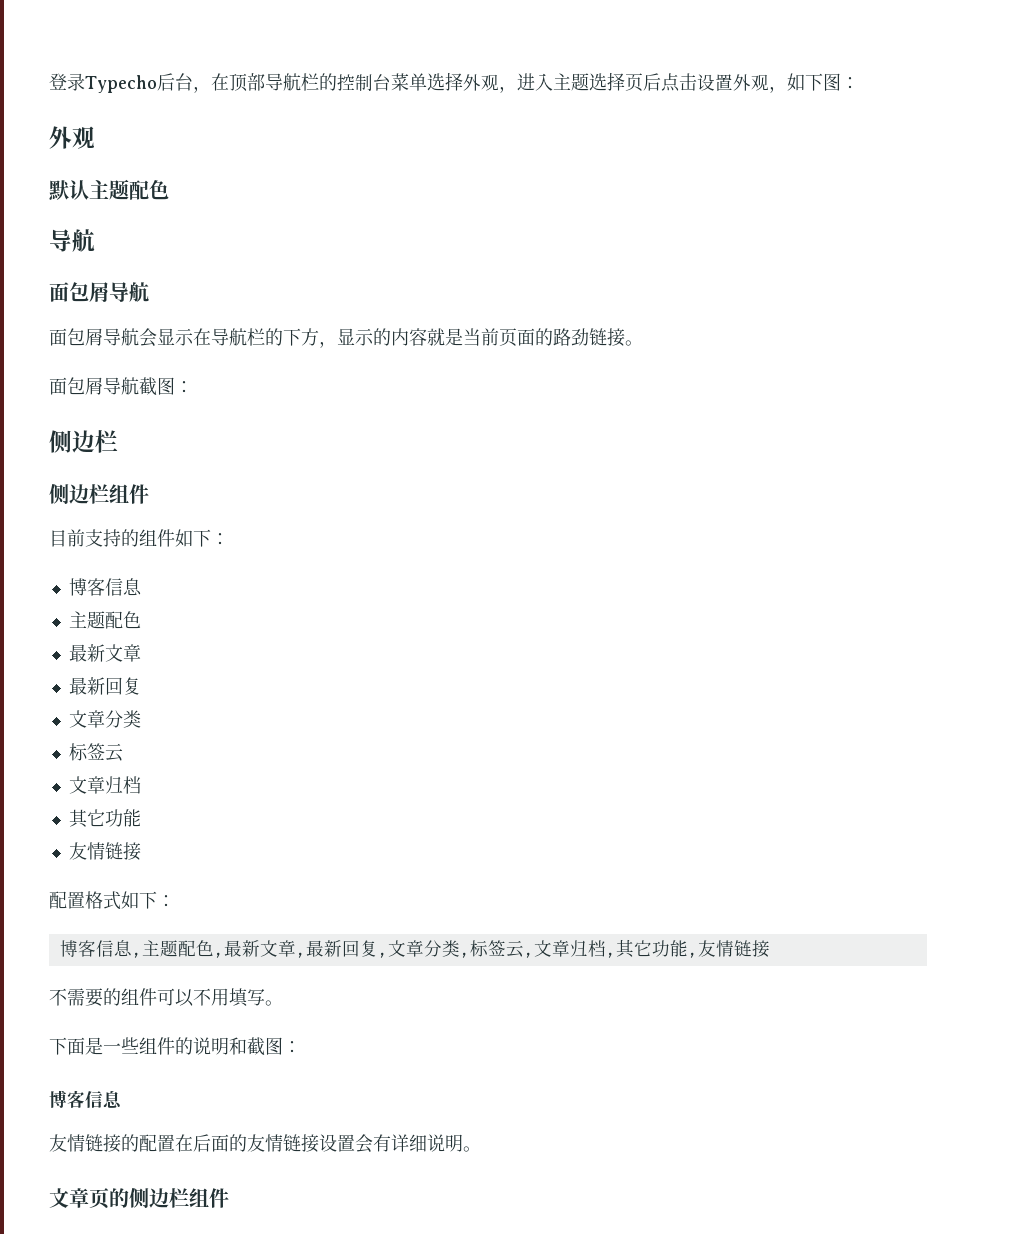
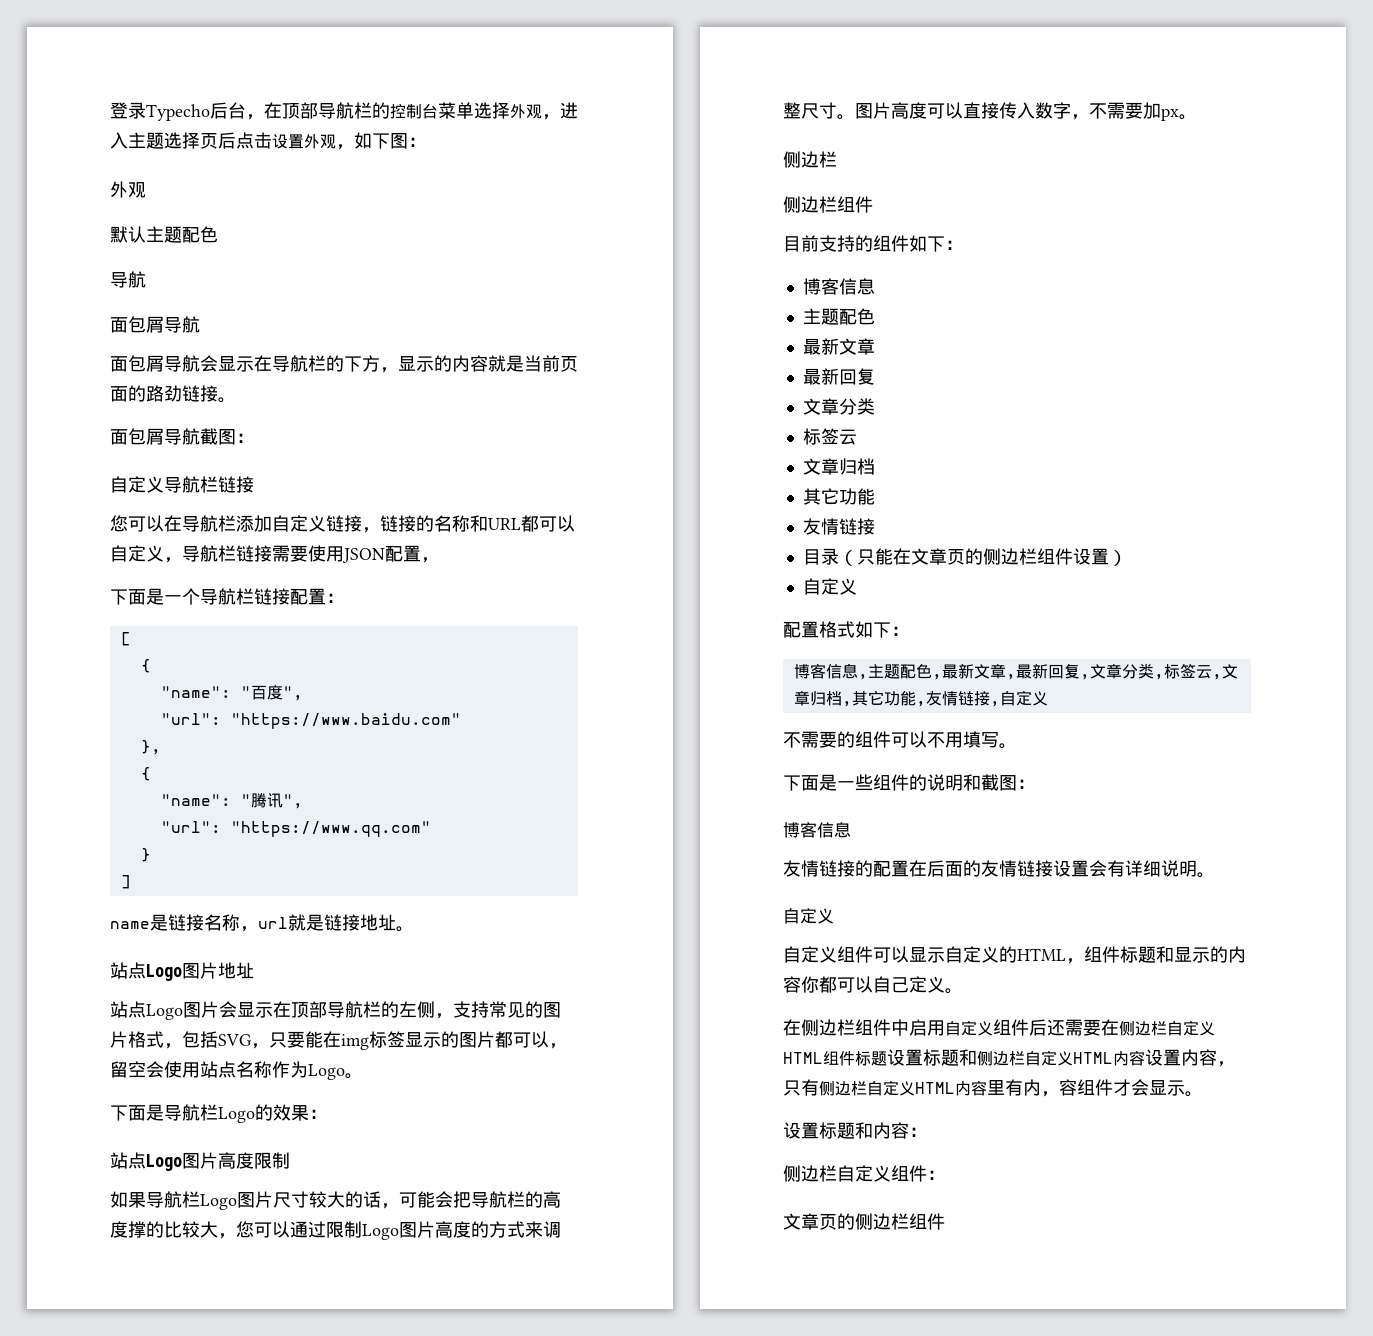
+ 自定义导航栏链接
+ 您可以在导航栏添加自定义链接，链接的名称和URL都可以自定义，导航栏链接需要使用JSON配置，
+ 下面是一个导航栏链接配置：
+ [
+ {
+ "name": "百度",
+ "url": "https://www.baidu.com"
+ },
+ {
+ "name": "腾讯",
+ "url": "https://www.qq.com"
+ }
+ ]
+ name是链接名称，url就是链接地址。
+ 站点Logo图片地址
+ 站点Logo图片会显示在顶部导航栏的左侧，支持常见的图片格式，包括SVG，只要能在img标签显示的图片都可以，留空会使用站点名称作为Logo。
+ 下面是导航栏Logo的效果：
+ 站点Logo图片高度限制
+ 如果导航栏Logo图片尺寸较大的话，可能会把导航栏的高度撑的比较大，您可以通过限制Logo图片高度的方式来调整尺寸。图片高度可以直接传入数字，不需要加px。
+ 目录（只能在文章页的侧边栏组件设置）
+ 自定义
- 博客信息,主题配色,最新文章,最新回复,文章分类,标签云,文章归档,其它功能,友情链接
+ 博客信息,主题配色,最新文章,最新回复,文章分类,标签云,文章归档,其它功能,友情链接,自定义
  友情链接的配置在后面的友情链接设置会有详细说明。
+ 自定义
+ 自定义组件可以显示自定义的HTML，组件标题和显示的内容你都可以自己定义。
+ 在侧边栏组件中启用自定义组件后还需要在侧边栏自定义HTML组件标题设置标题和侧边栏自定义HTML内容设置内容，只有侧边栏自定义HTML内容里有内，容组件才会显示。
+ 设置标题和内容：
+ 侧边栏自定义组件：

